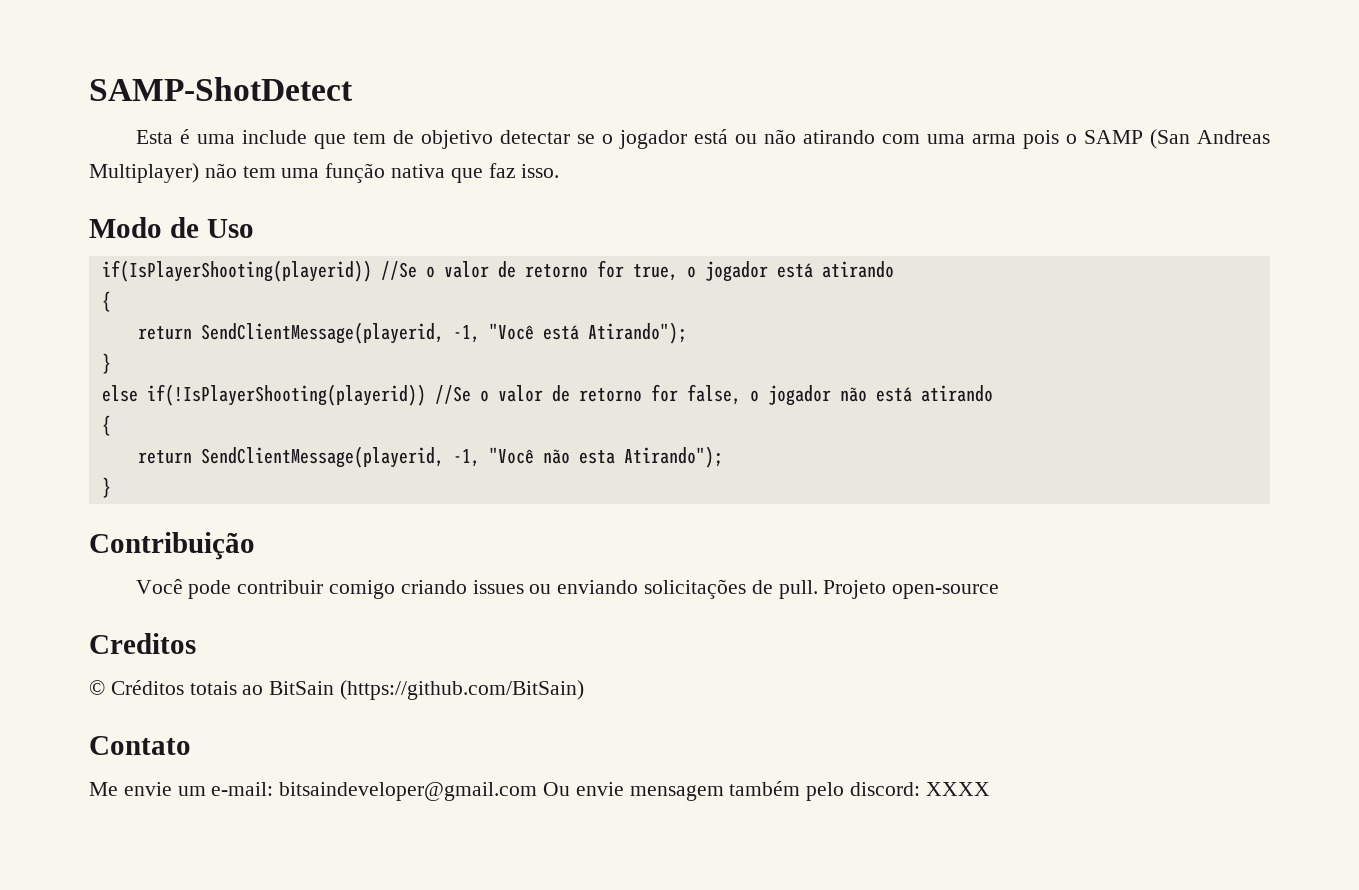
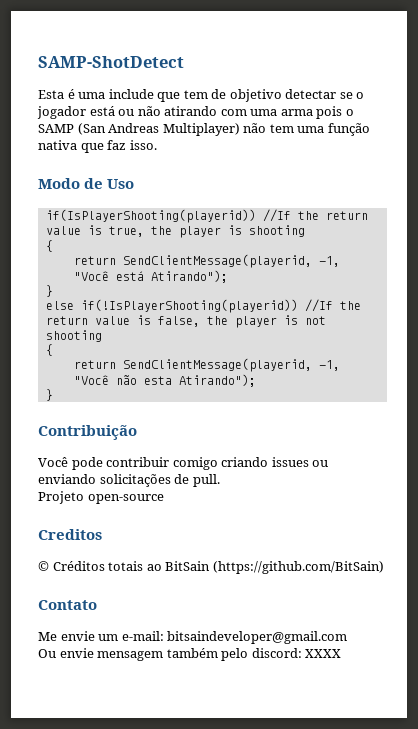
- if(IsPlayerShooting(playerid)) //Se o valor de retorno for true, o jogador está atirando
+ if(IsPlayerShooting(playerid)) //If the return value is true, the player is shooting
- else if(!IsPlayerShooting(playerid)) //Se o valor de retorno for false, o jogador não está atirando
+ else if(!IsPlayerShooting(playerid)) //If the return value is false, the player is not shooting
- Você pode contribuir comigo criando issues ou enviando solicitações de pull. Projeto open-source
+ Você pode contribuir comigo criando issues ou enviando solicitações de pull.
+ Projeto open-source
- Me envie um e-mail: bitsaindeveloper@gmail.com Ou envie mensagem também pelo discord: XXXX
+ Me envie um e-mail: bitsaindeveloper@gmail.com
+ Ou envie mensagem também pelo discord: XXXX

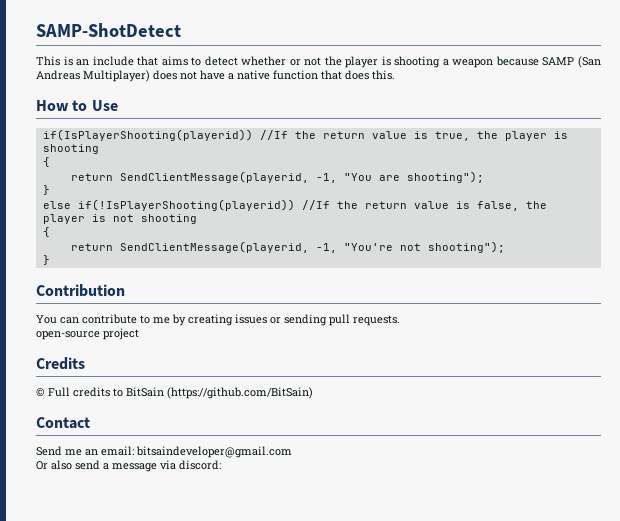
- Esta é uma include que tem de objetivo detectar se o jogador está ou não atirando com uma arma pois o SAMP (San Andreas Multiplayer) não tem uma função nativa que faz isso.
- Modo de Uso
+ This is an include that aims to detect whether or not the player is shooting a weapon because SAMP (San Andreas Multiplayer) does not have a native function that does this.
+ How to Use
- return SendClientMessage(playerid, -1, "Você está Atirando");
+ return SendClientMessage(playerid, -1, "You are shooting");
- return SendClientMessage(playerid, -1, "Você não esta Atirando");
+ return SendClientMessage(playerid, -1, "You're not shooting");
  }
- Contribuição
- Você pode contribuir comigo criando issues ou enviando solicitações de pull.
- Projeto open-source
- Creditos
+ Contribution
+ You can contribute to me by creating issues or sending pull requests.
+ open-source project
+ Credits
- © Créditos totais ao BitSain (https://github.com/BitSain)
+ © Full credits to BitSain (https://github.com/BitSain)
- Contato
- Me envie um e-mail: bitsaindeveloper@gmail.com
- Ou envie mensagem também pelo discord: XXXX
+ Contact
+ Send me an email: bitsaindeveloper@gmail.com
+ Or also send a message via discord:

